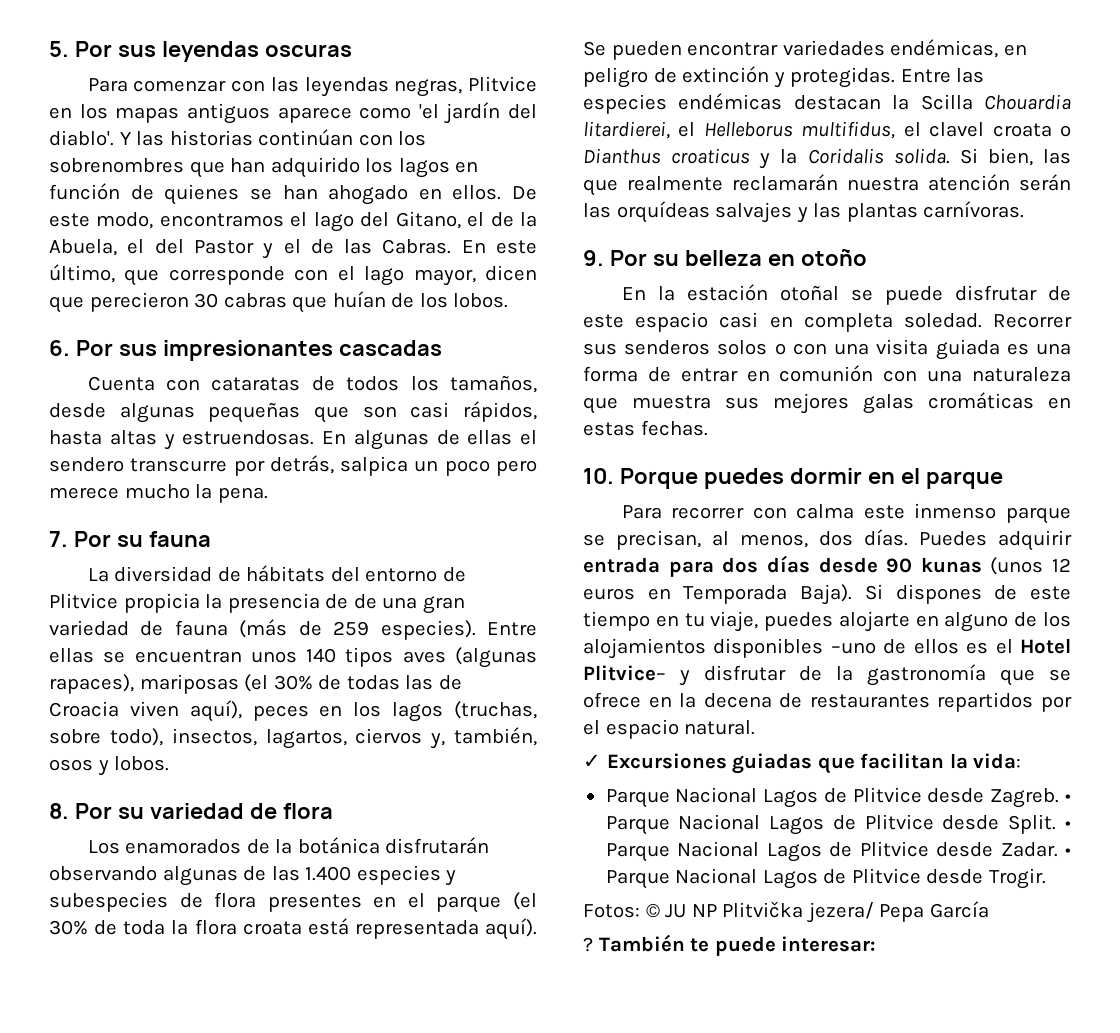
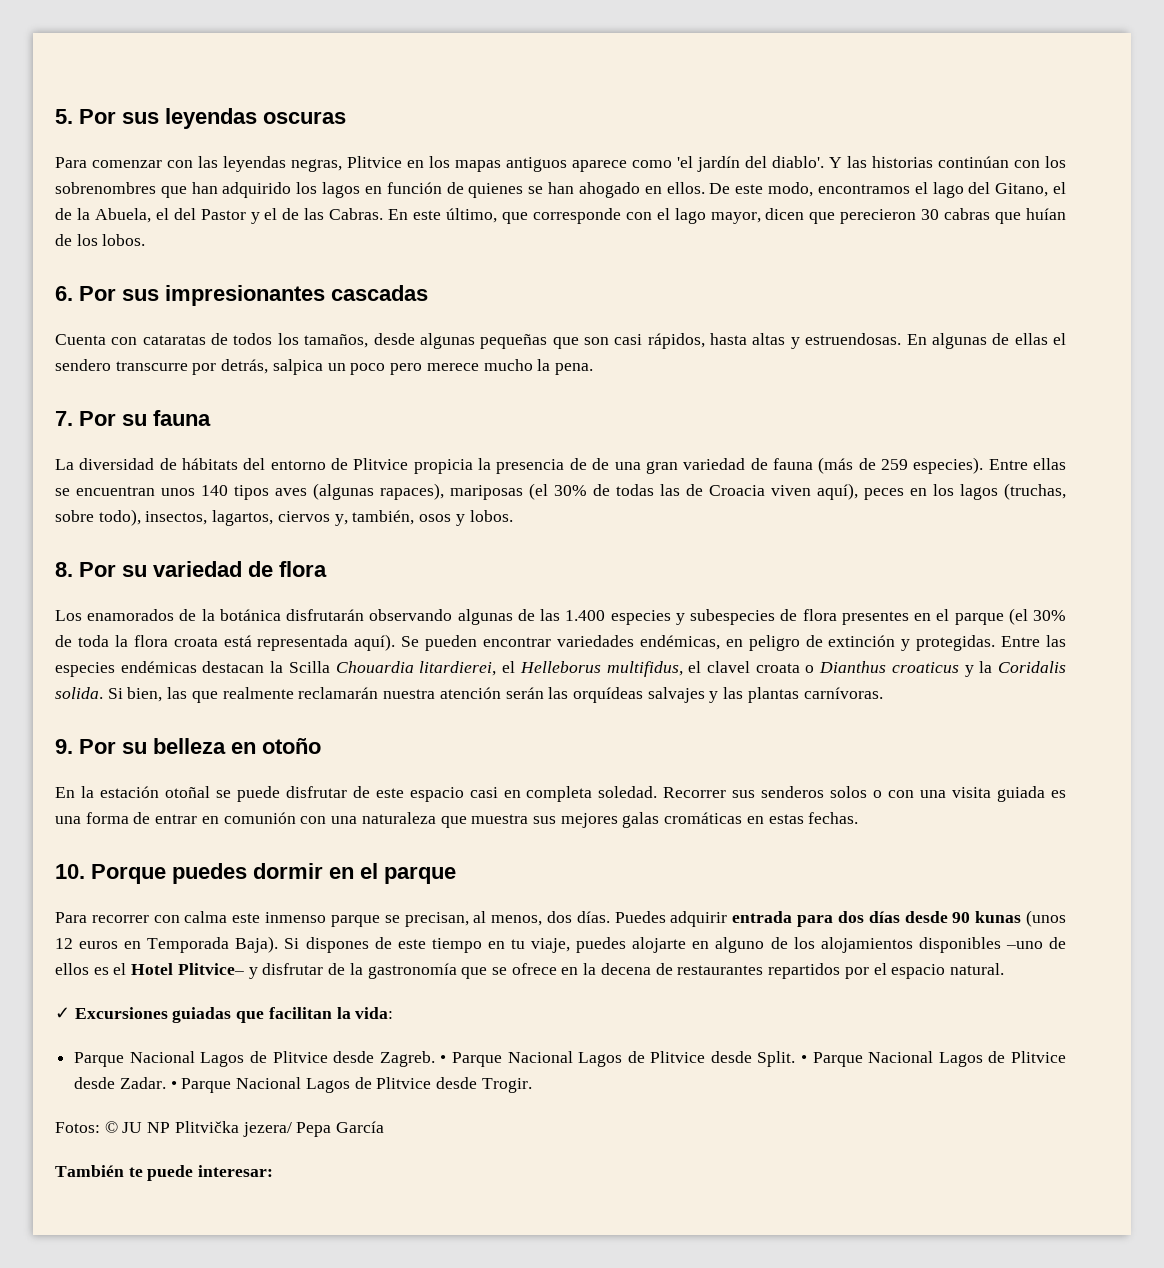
- ?

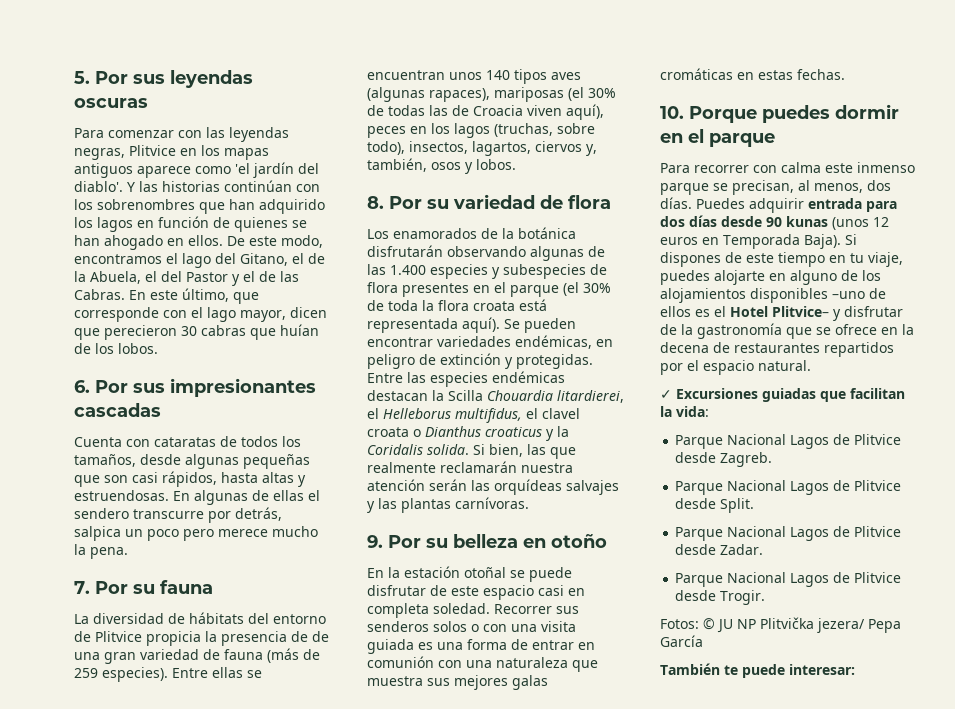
- Parque Nacional Lagos de Plitvice desde Zagreb. • Parque Nacional Lagos de Plitvice desde Split. • Parque Nacional Lagos de Plitvice desde Zadar. • Parque Nacional Lagos de Plitvice desde Trogir.
+ Parque Nacional Lagos de Plitvice desde Zagreb.
+ Parque Nacional Lagos de Plitvice desde Split.
+ Parque Nacional Lagos de Plitvice desde Zadar.
+ Parque Nacional Lagos de Plitvice desde Trogir.

